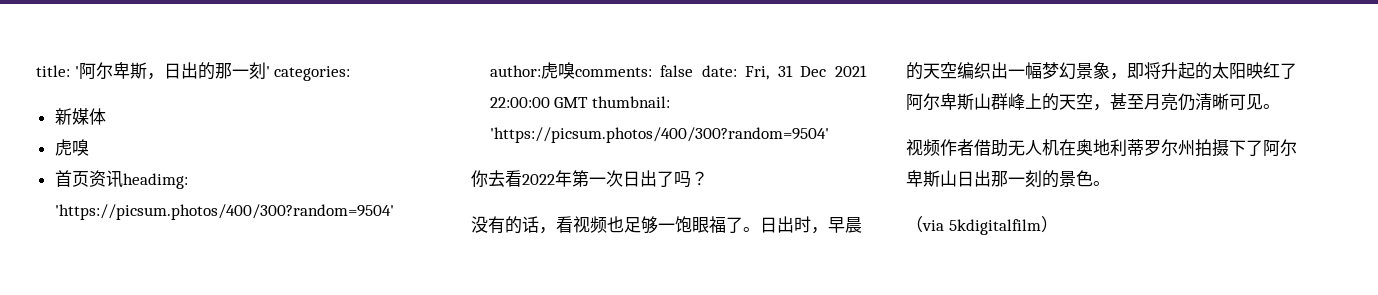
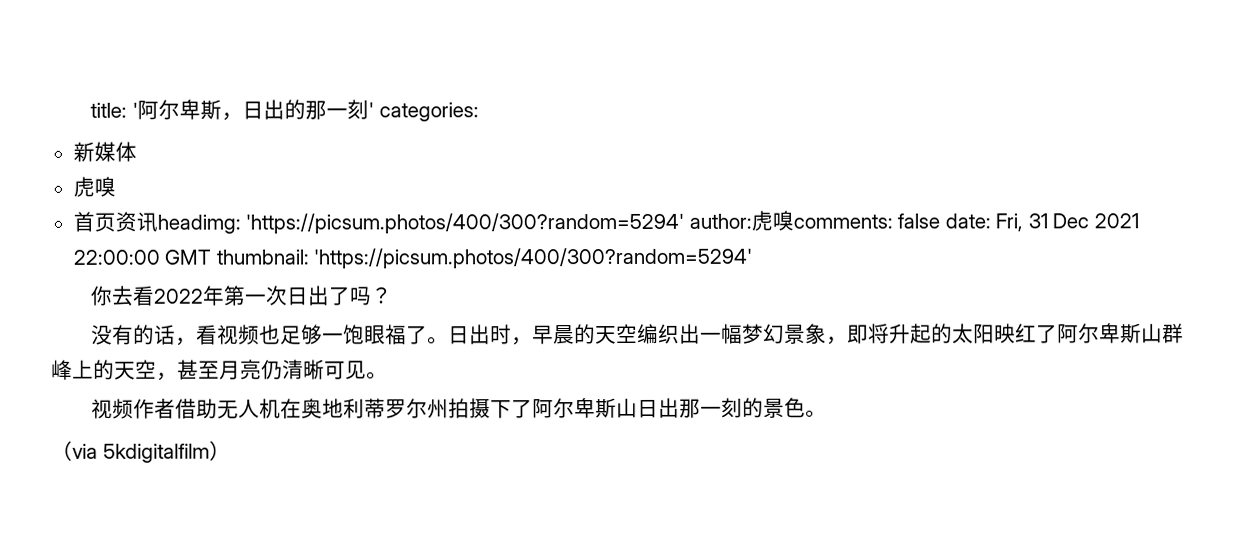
- 首页资讯headimg: 'https://picsum.photos/400/300?random=9504' author:虎嗅comments: false date: Fri, 31 Dec 2021 22:00:00 GMT thumbnail: 'https://picsum.photos/400/300?random=9504'
+ 首页资讯headimg: 'https://picsum.photos/400/300?random=5294' author:虎嗅comments: false date: Fri, 31 Dec 2021 22:00:00 GMT thumbnail: 'https://picsum.photos/400/300?random=5294'

